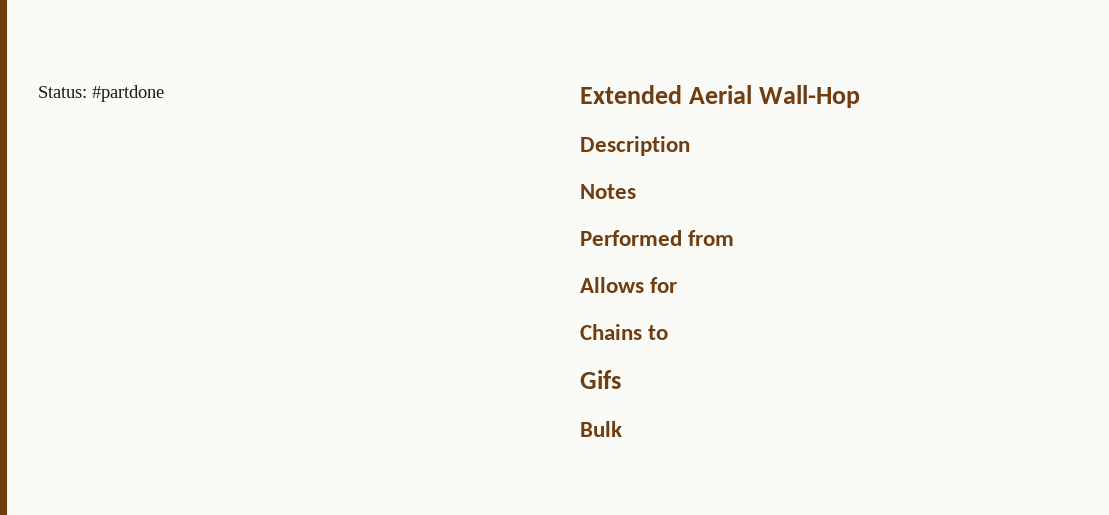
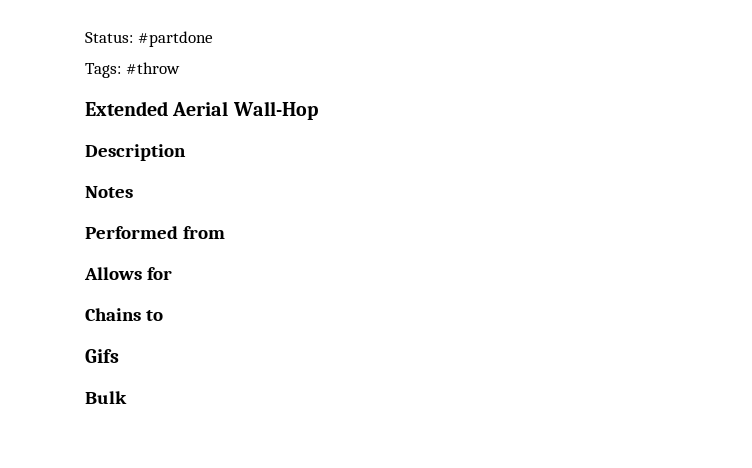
+ Tags: #throw

